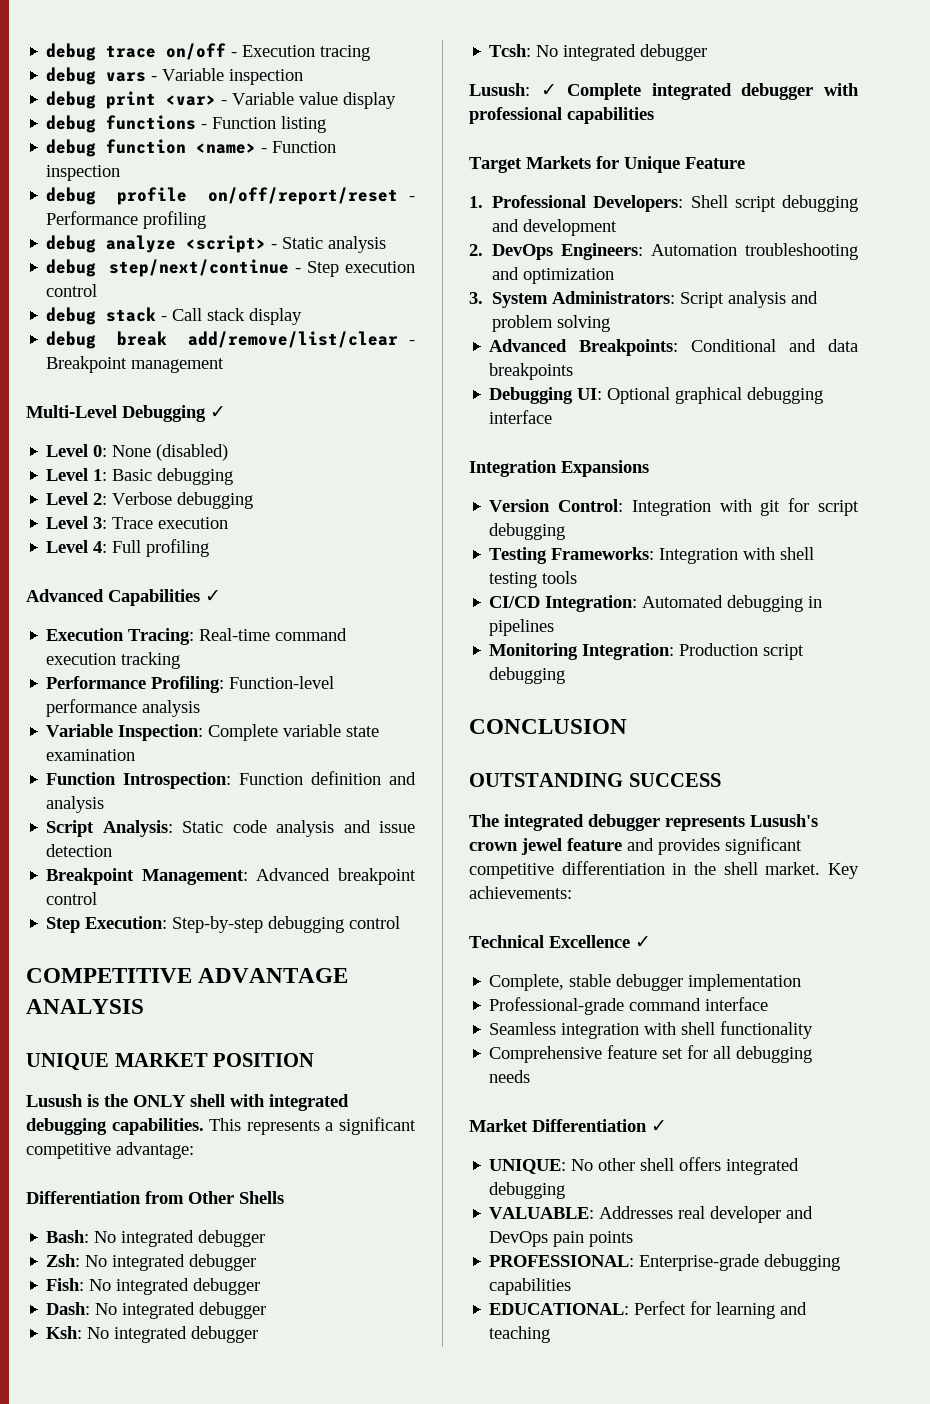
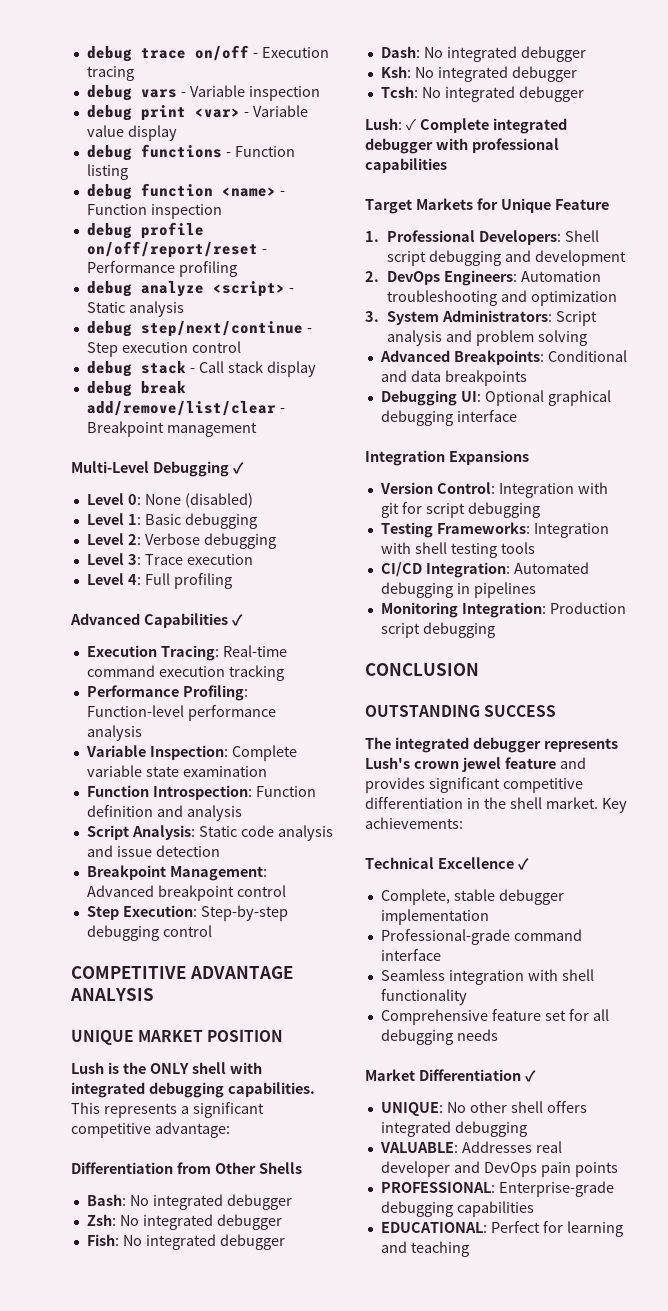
- Lusush is the ONLY shell with integrated debugging capabilities.
+ Lush is the ONLY shell with integrated debugging capabilities.
- Lusush: ✓ Complete integrated debugger with professional capabilities
+ Lush: ✓ Complete integrated debugger with professional capabilities
- The integrated debugger represents Lusush's crown jewel feature and provides significant competitive differentiation in the shell market.
+ The integrated debugger represents Lush's crown jewel feature and provides significant competitive differentiation in the shell market.

